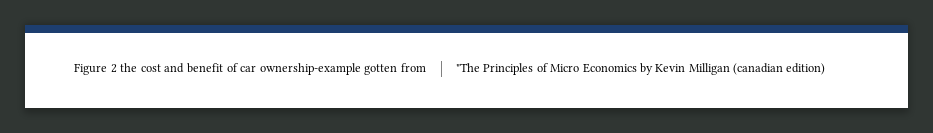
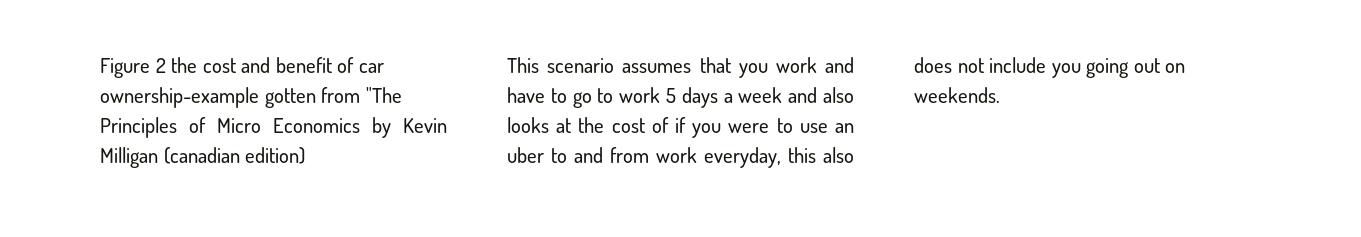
+ This scenario assumes that you work and have to go to work 5 days a week and also looks at the cost of if you were to use an uber to and from work everyday, this also does not include you going out on weekends.

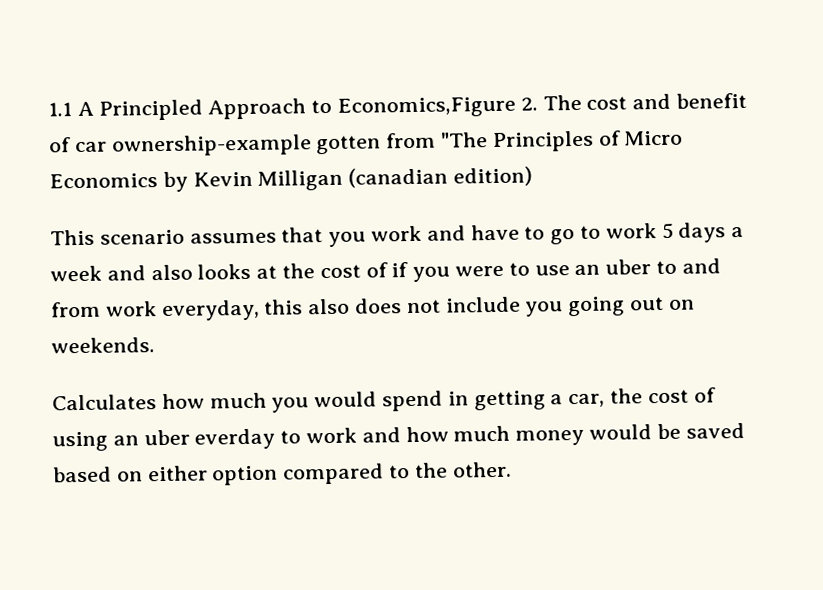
- Figure 2 the cost and benefit of car ownership-example gotten from "The Principles of Micro Economics by Kevin Milligan (canadian edition)
+ 1.1 A Principled Approach to Economics,Figure 2. The cost and benefit of car ownership-example gotten from "The Principles of Micro Economics by Kevin Milligan (canadian edition)
+ Calculates how much you would spend in getting a car, the cost of using an uber everday to work and how much money would be saved based on either option compared to the other.

